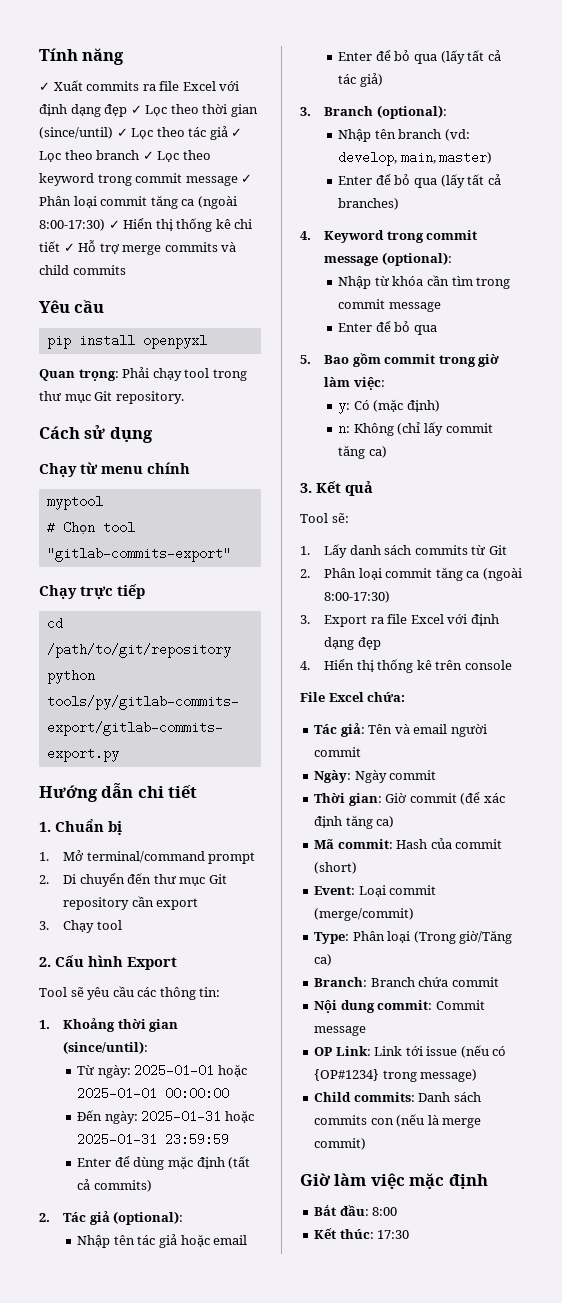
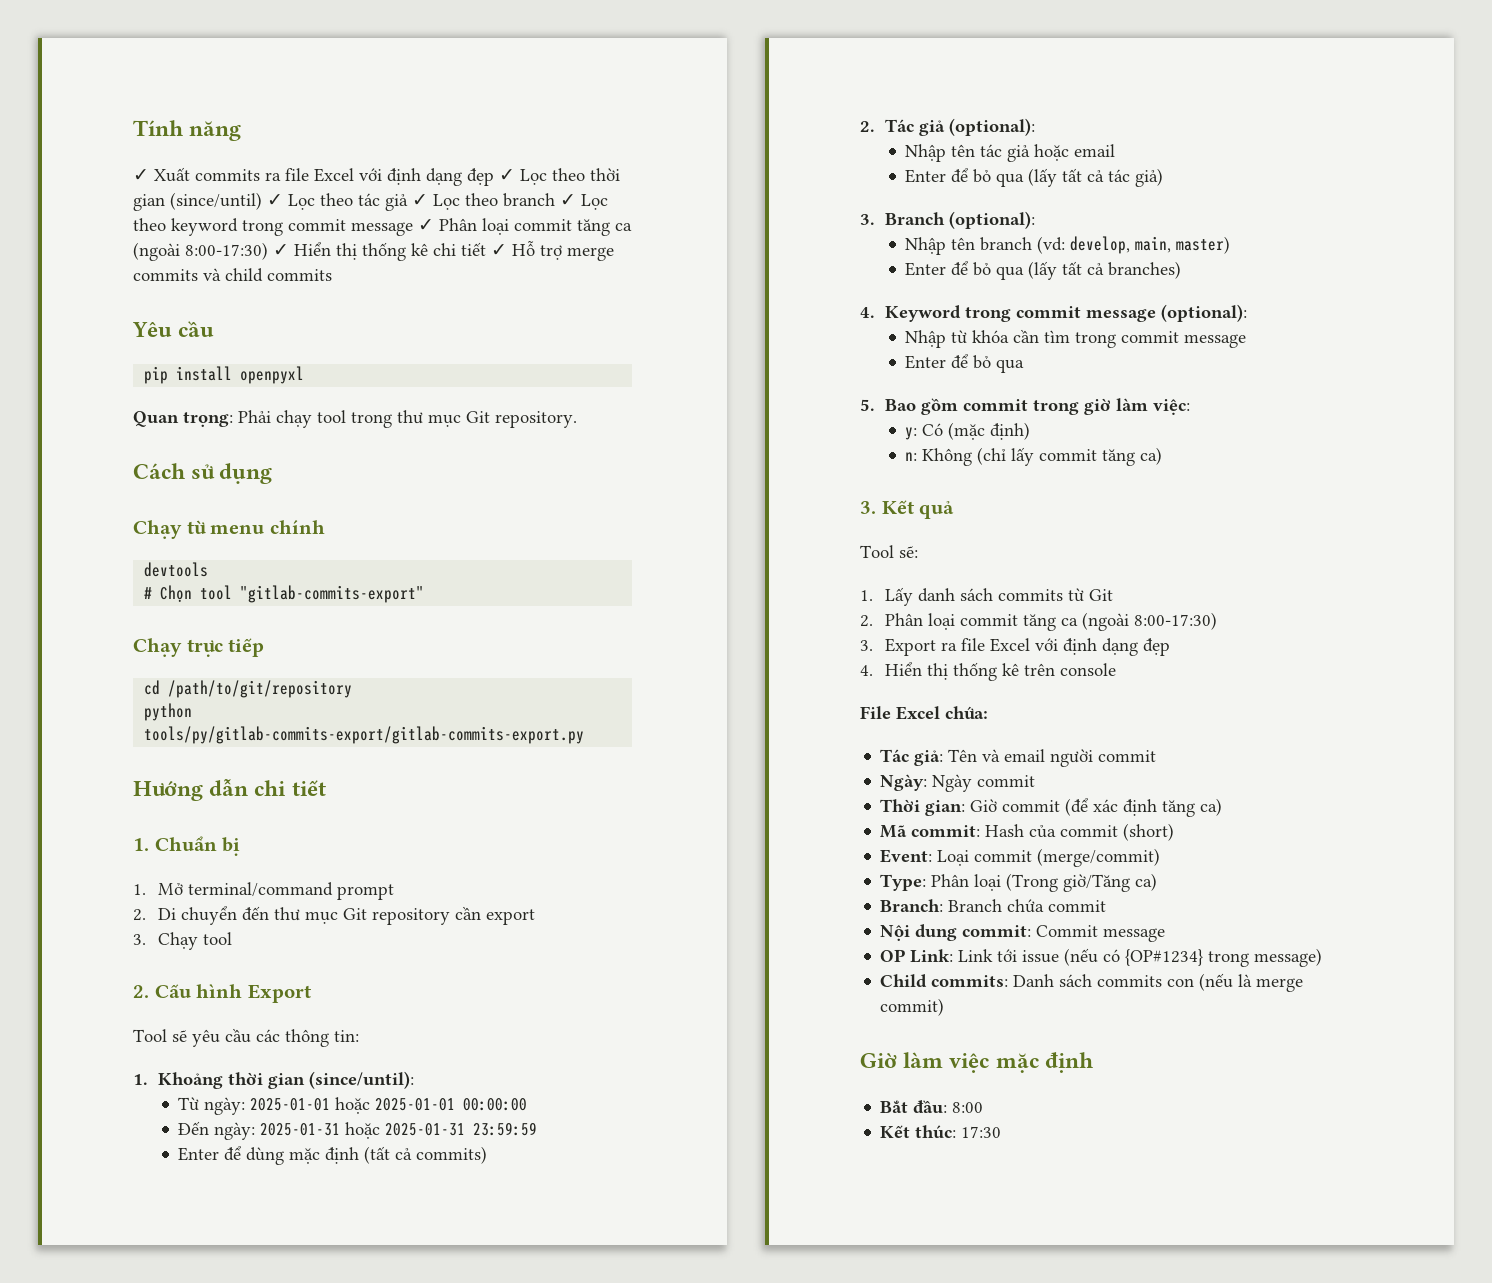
- myptool
+ devtools

